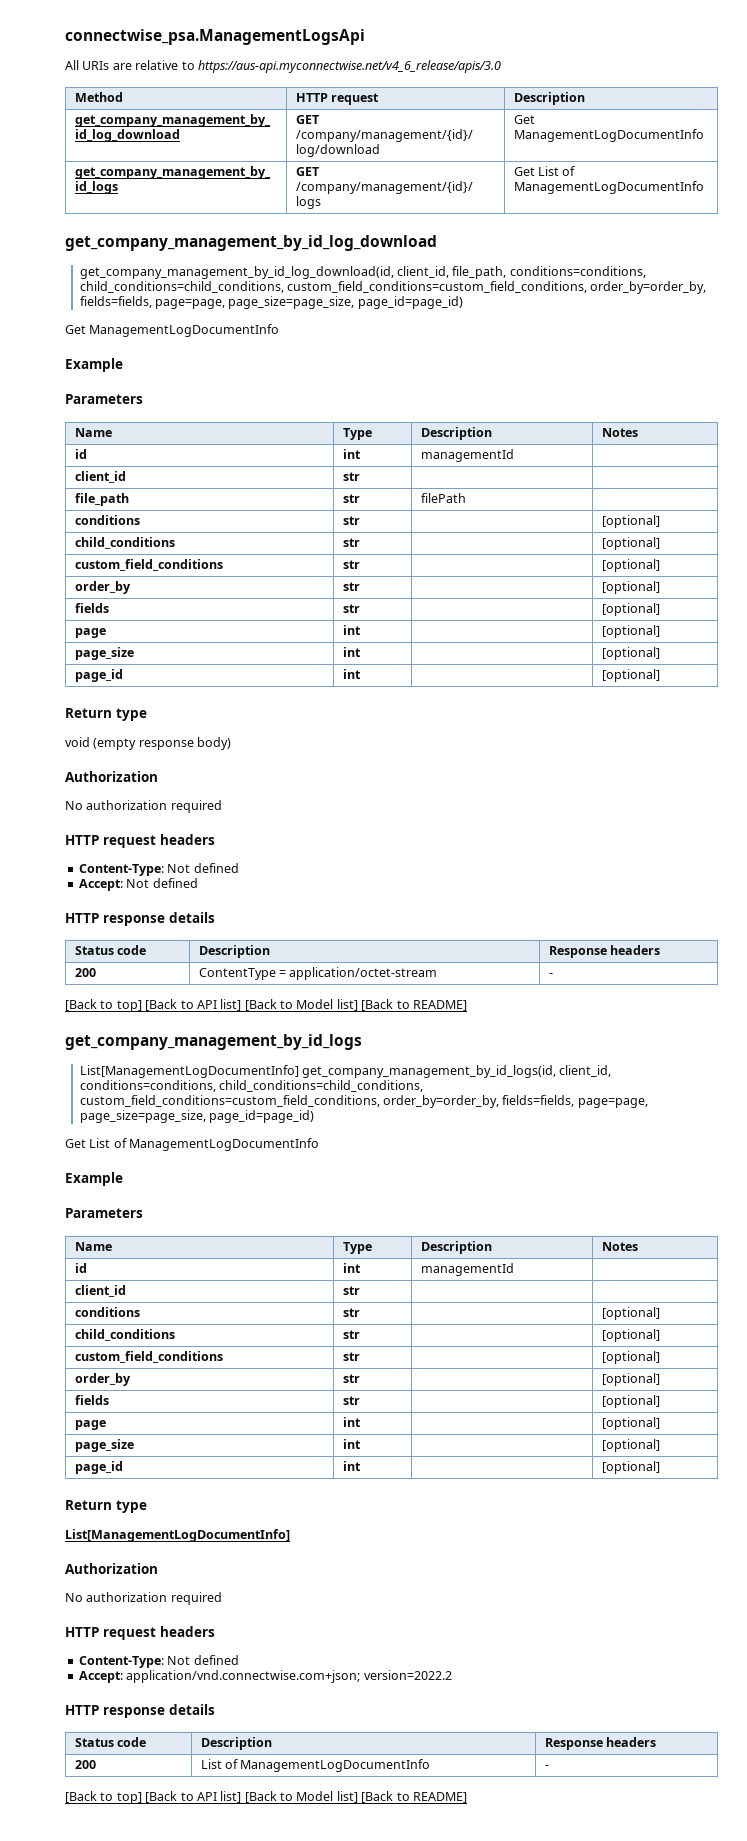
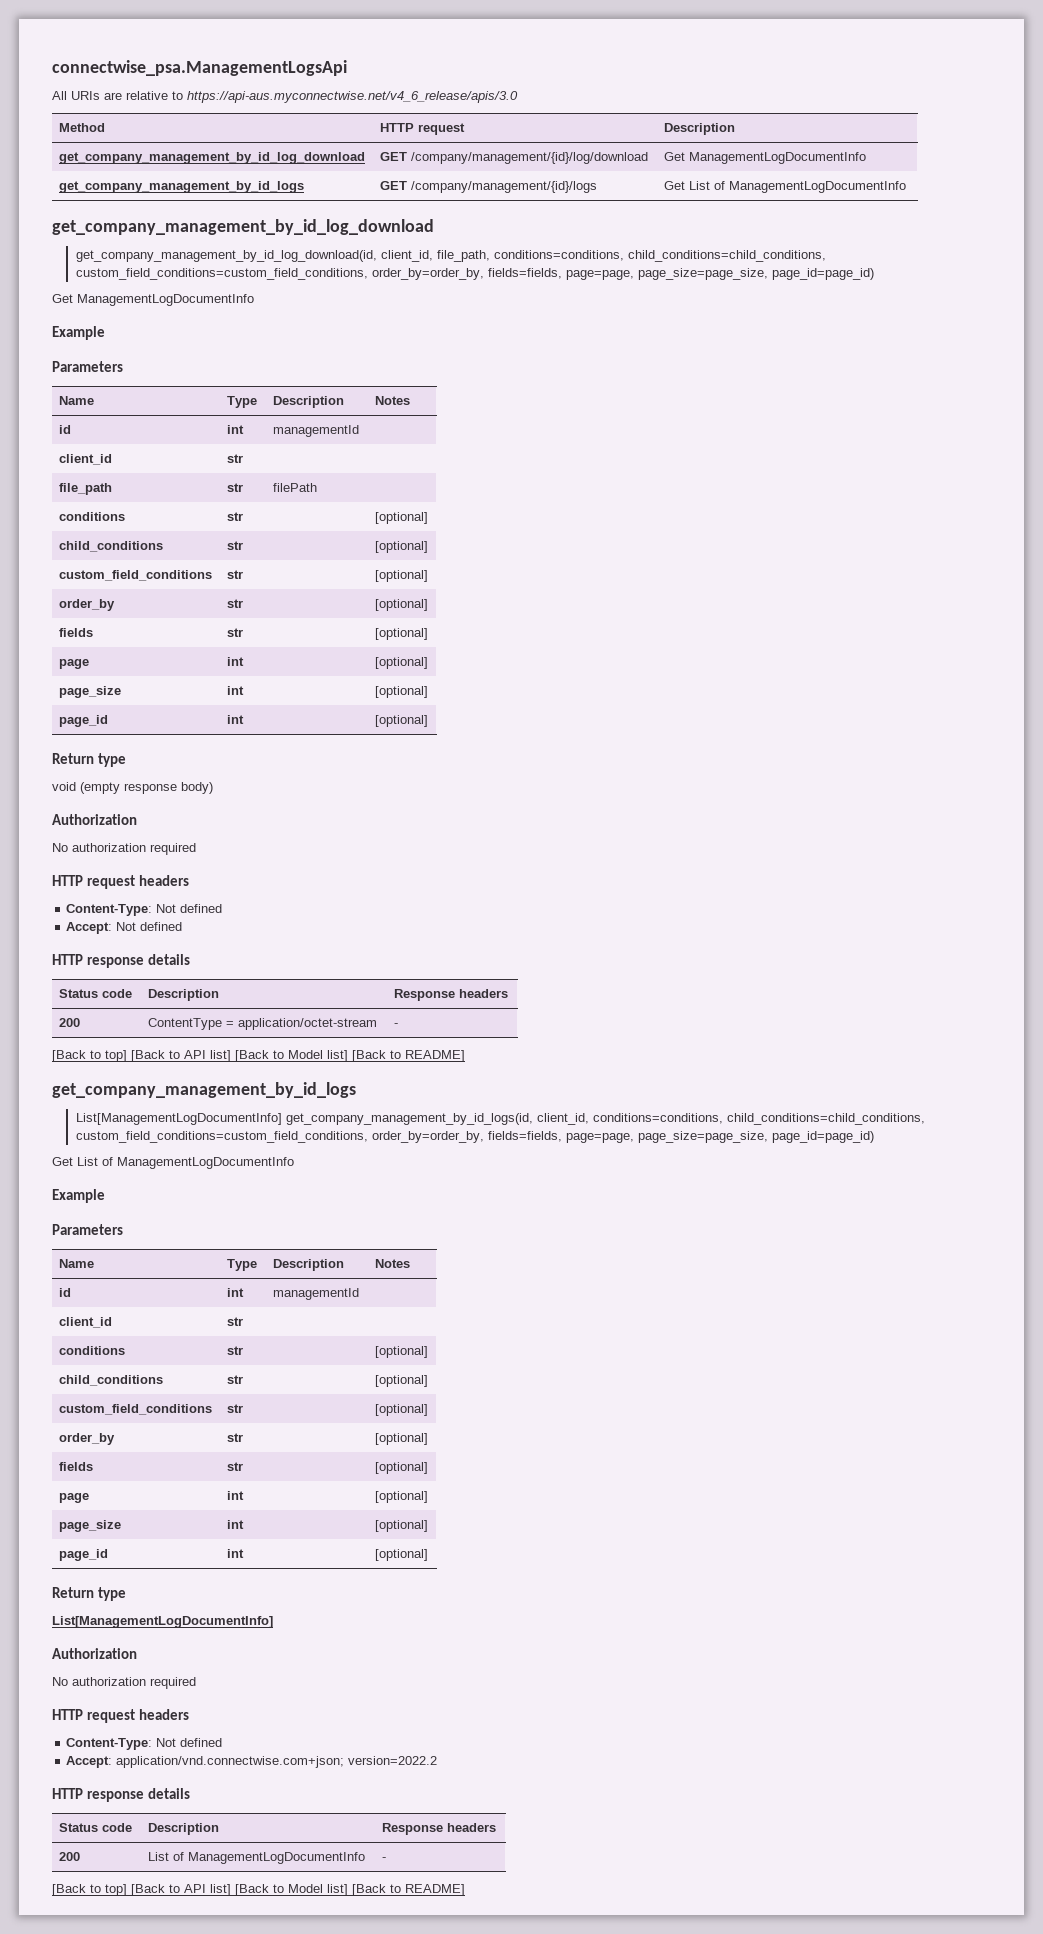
- All URIs are relative to https://aus-api.myconnectwise.net/v4_6_release/apis/3.0
+ All URIs are relative to https://api-aus.myconnectwise.net/v4_6_release/apis/3.0

